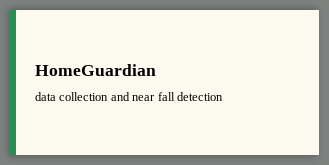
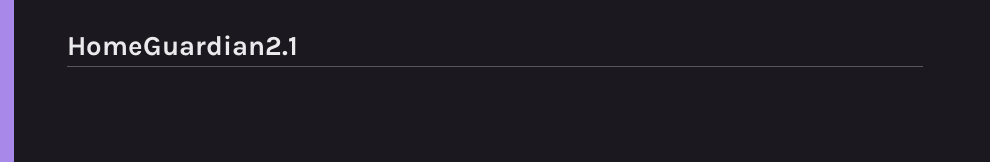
- HomeGuardian
- data collection and near fall detection
+ HomeGuardian2.1

